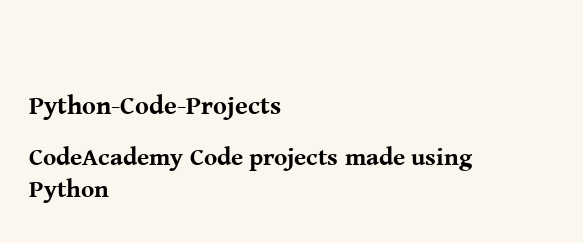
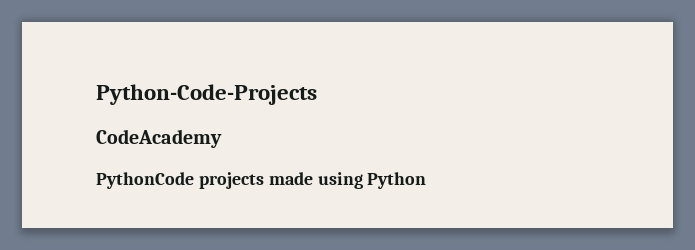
- CodeAcademy Code projects made using Python
+ CodeAcademy
+ PythonCode projects made using Python

